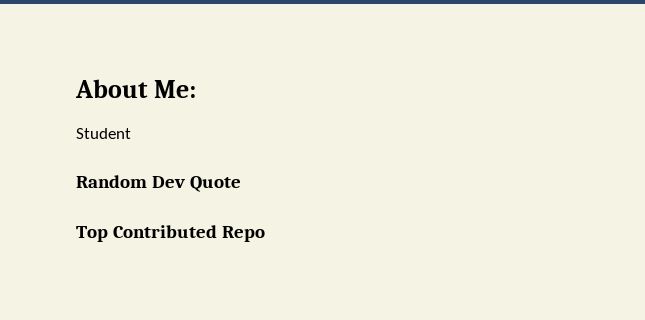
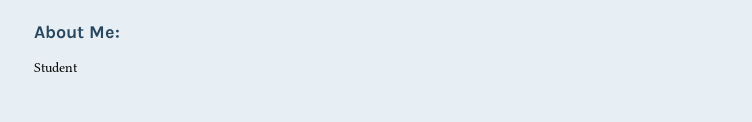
- Random Dev Quote
- Top Contributed Repo

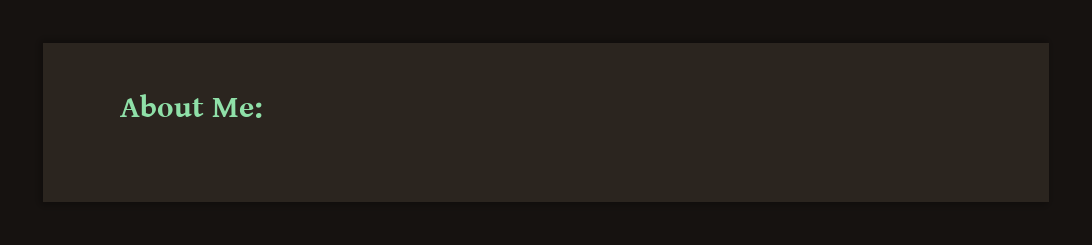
- Student

